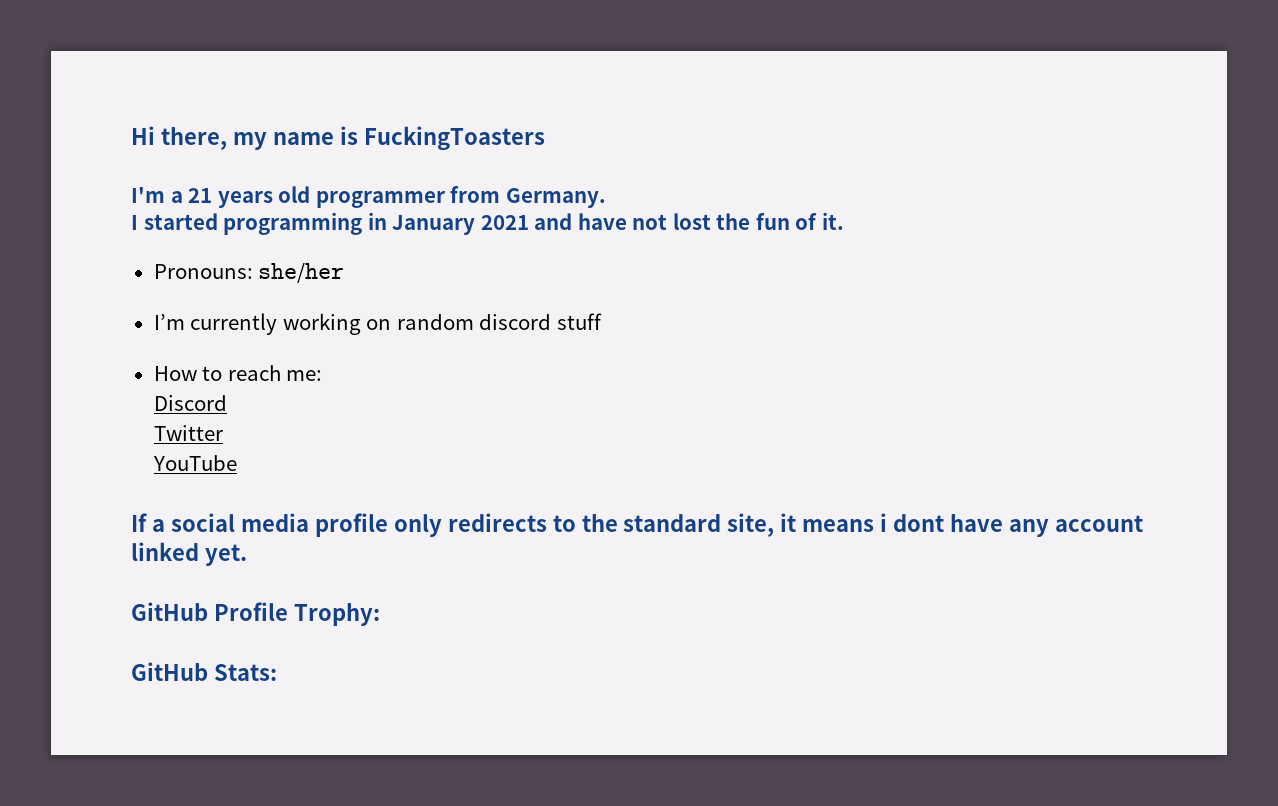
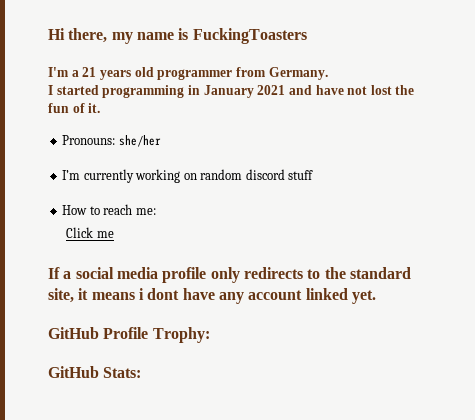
- Discord
- Twitter
- YouTube
+ Click me

